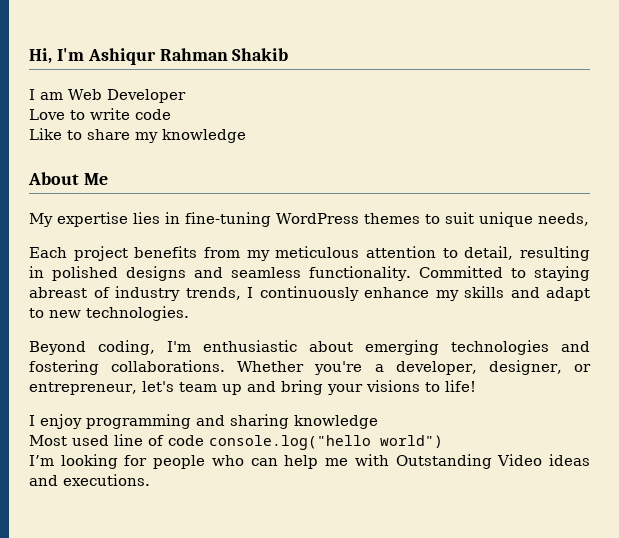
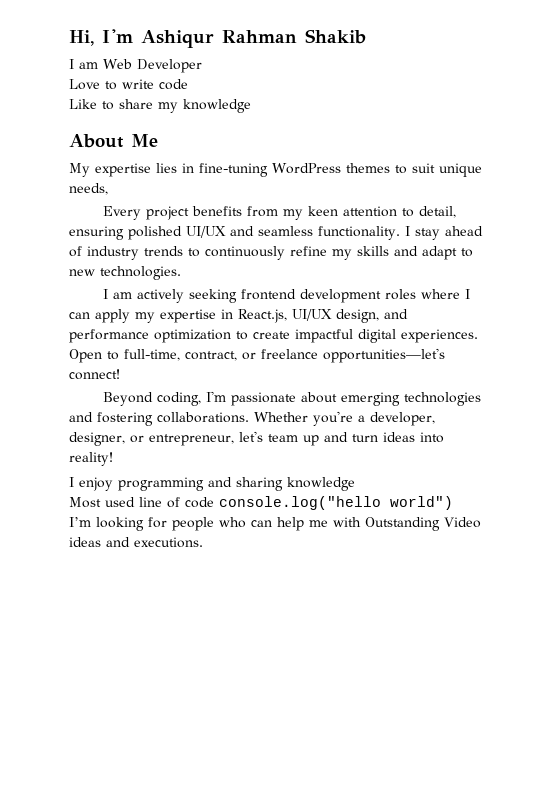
- Each project benefits from my meticulous attention to detail, resulting in polished designs and seamless functionality. Committed to staying abreast of industry trends, I continuously enhance my skills and adapt to new technologies.
+ Every project benefits from my keen attention to detail, ensuring polished UI/UX and seamless functionality. I stay ahead of industry trends to continuously refine my skills and adapt to new technologies.
+ I am actively seeking frontend development roles where I can apply my expertise in React.js, UI/UX design, and performance optimization to create impactful digital experiences. Open to full-time, contract, or freelance opportunities—let's connect!
- Beyond coding, I'm enthusiastic about emerging technologies and fostering collaborations.
+ Beyond coding, I'm passionate about emerging technologies and fostering collaborations.
- Whether you're a developer, designer, or entrepreneur, let's team up and bring your visions to life!
+ Whether you're a developer, designer, or entrepreneur, let's team up and turn ideas into reality!

